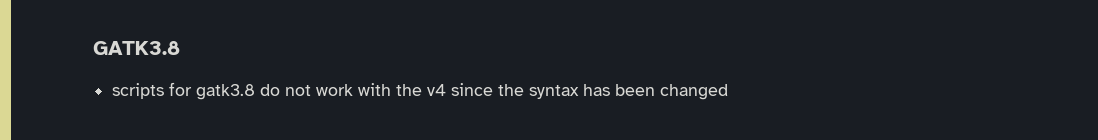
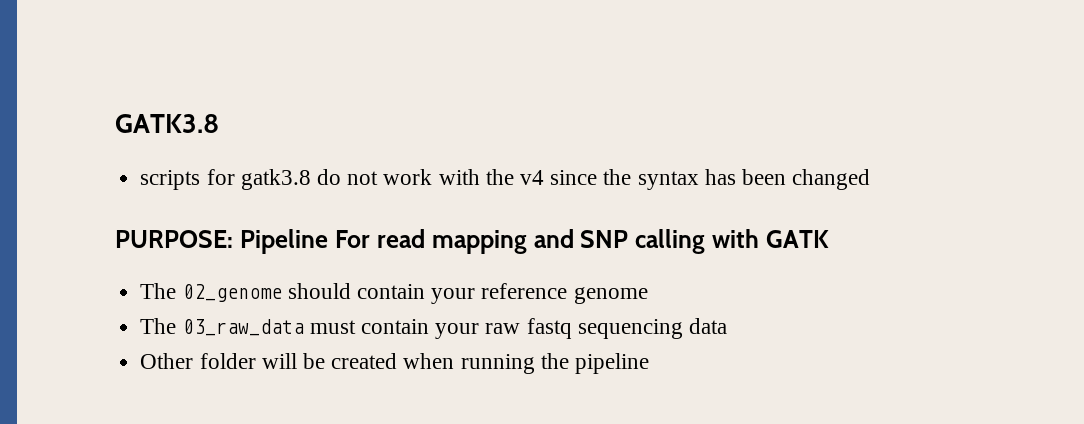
+ PURPOSE: Pipeline For read mapping and SNP calling with GATK
+ The 02_genome should contain your reference genome
+ The 03_raw_data must contain your raw fastq sequencing data
+ Other folder will be created when running the pipeline

